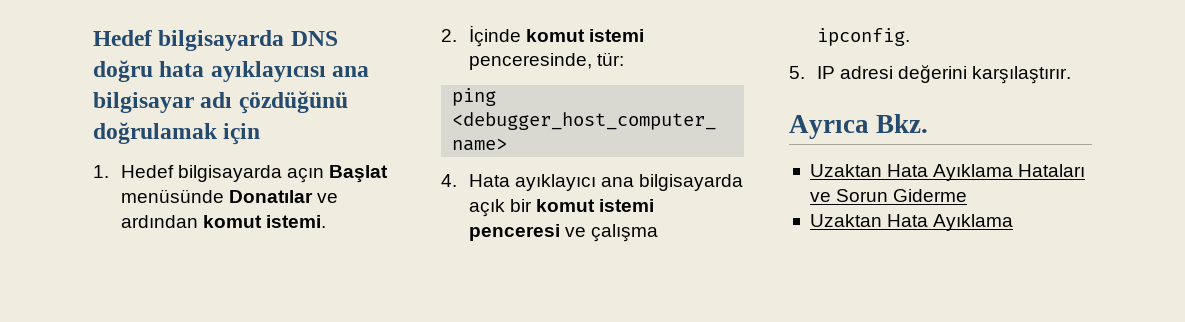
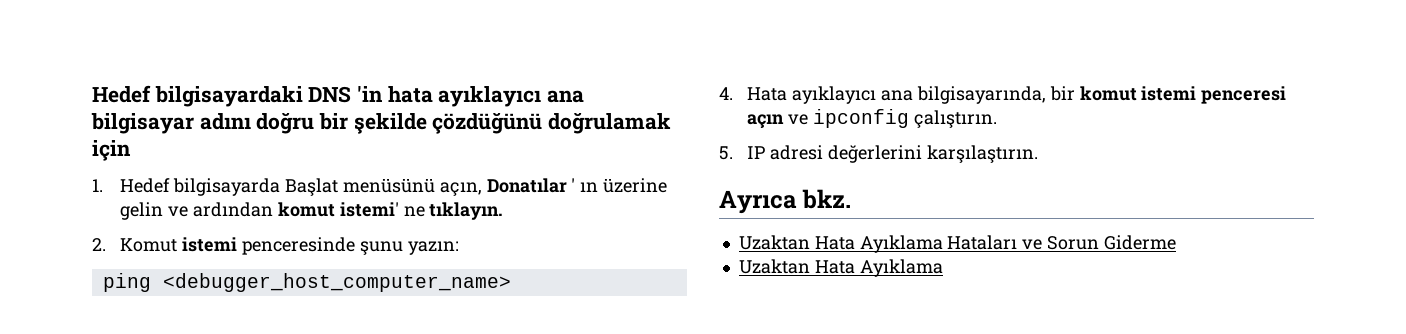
- Hedef bilgisayarda DNS doğru hata ayıklayıcısı ana bilgisayar adı çözdüğünü doğrulamak için
+ Hedef bilgisayardaki DNS 'in hata ayıklayıcı ana bilgisayar adını doğru bir şekilde çözdüğünü doğrulamak için
- 1. Hedef bilgisayarda açın Başlat menüsünde Donatılar ve ardından komut istemi.
- 2. İçinde komut istemi penceresinde, tür:
+ 1. Hedef bilgisayarda Başlat menüsünü açın, Donatılar ' ın üzerine gelin ve ardından komut istemi' ne tıklayın.
+ 2. Komut istemi penceresinde şunu yazın:
- 4. Hata ayıklayıcı ana bilgisayarda açık bir komut istemi penceresi ve çalışma ipconfig.
+ 4. Hata ayıklayıcı ana bilgisayarında, bir komut istemi penceresi açın ve ipconfig çalıştırın.
- 5. IP adresi değerini karşılaştırır.
+ 5. IP adresi değerlerini karşılaştırın.
- Ayrıca Bkz.
+ Ayrıca bkz.

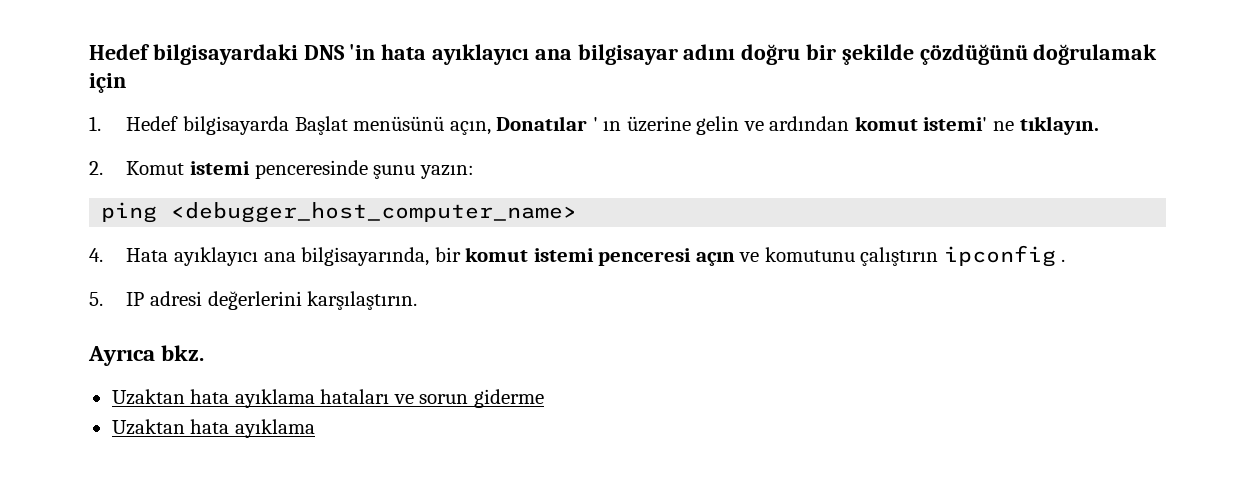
- 4. Hata ayıklayıcı ana bilgisayarında, bir komut istemi penceresi açın ve ipconfig çalıştırın.
+ 4. Hata ayıklayıcı ana bilgisayarında, bir komut istemi penceresi açın ve komutunu çalıştırın ipconfig .
- Uzaktan Hata Ayıklama Hataları ve Sorun Giderme
- Uzaktan Hata Ayıklama
+ Uzaktan hata ayıklama hataları ve sorun giderme
+ Uzaktan hata ayıklama

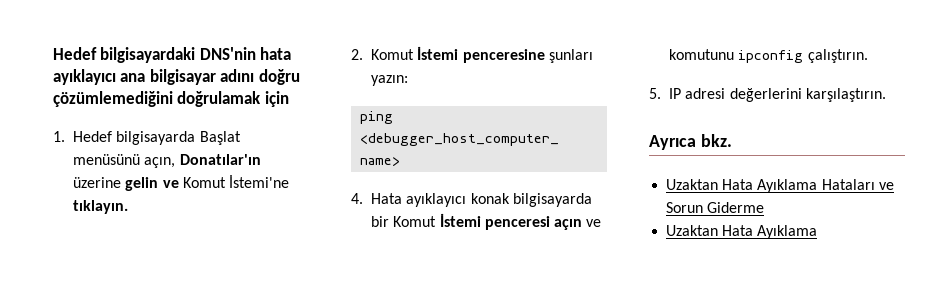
- Hedef bilgisayardaki DNS 'in hata ayıklayıcı ana bilgisayar adını doğru bir şekilde çözdüğünü doğrulamak için
+ Hedef bilgisayardaki DNS'nin hata ayıklayıcı ana bilgisayar adını doğru çözümlemediğini doğrulamak için
- 1. Hedef bilgisayarda Başlat menüsünü açın, Donatılar ' ın üzerine gelin ve ardından komut istemi' ne tıklayın.
+ 1. Hedef bilgisayarda Başlat menüsünü açın, Donatılar'ın üzerine gelin ve Komut İstemi'ne tıklayın.
- 2. Komut istemi penceresinde şunu yazın:
+ 2. Komut İstemi penceresine şunları yazın:
- 4. Hata ayıklayıcı ana bilgisayarında, bir komut istemi penceresi açın ve komutunu çalıştırın ipconfig .
+ 4. Hata ayıklayıcı konak bilgisayarda bir Komut İstemi penceresi açın ve komutunu ipconfig çalıştırın.
- Uzaktan hata ayıklama hataları ve sorun giderme
- Uzaktan hata ayıklama
+ Uzaktan Hata Ayıklama Hataları ve Sorun Giderme
+ Uzaktan Hata Ayıklama

